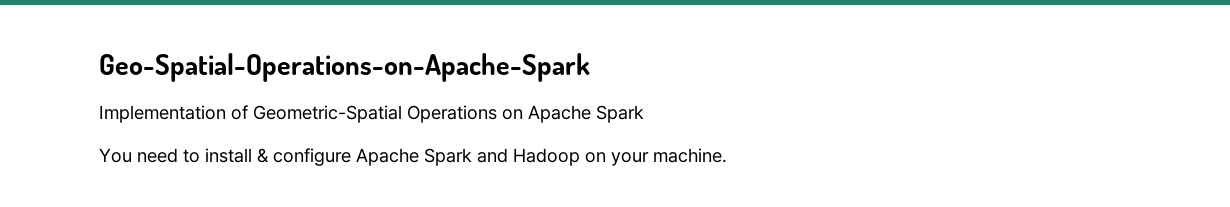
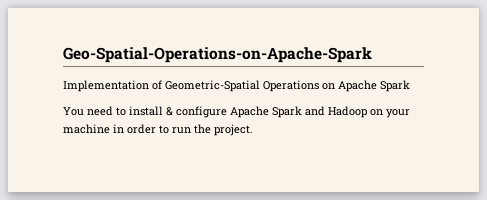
- You need to install & configure Apache Spark and Hadoop on your machine.
+ You need to install & configure Apache Spark and Hadoop on your machine in order to run the project.

